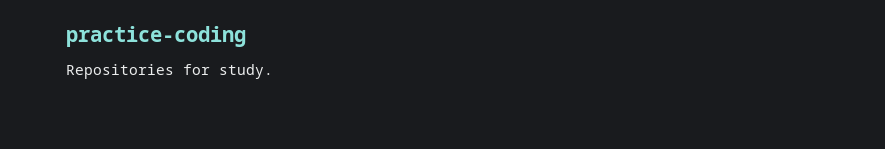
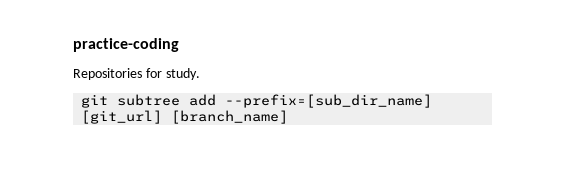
+ git subtree add --prefix=[sub_dir_name] [git_url] [branch_name]

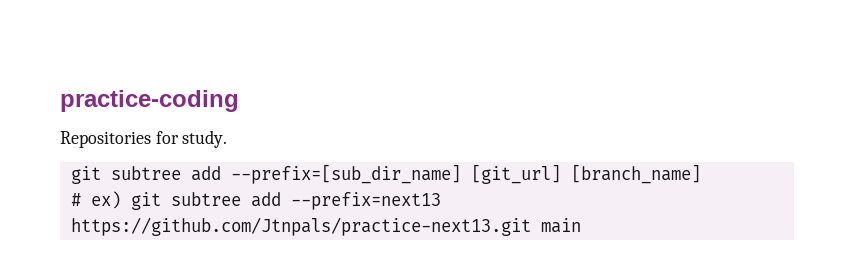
+ # ex) git subtree add --prefix=next13 https://github.com/Jtnpals/practice-next13.git main

